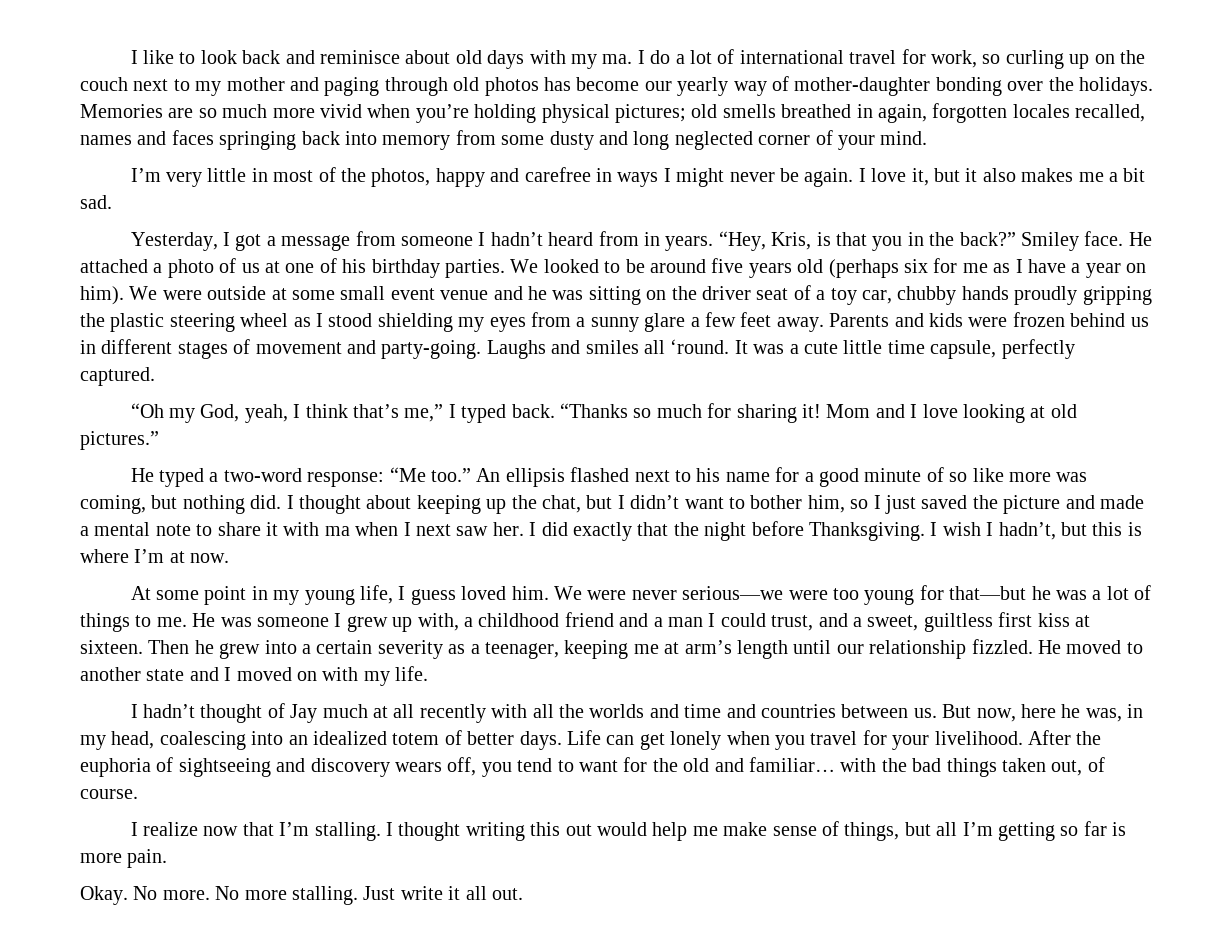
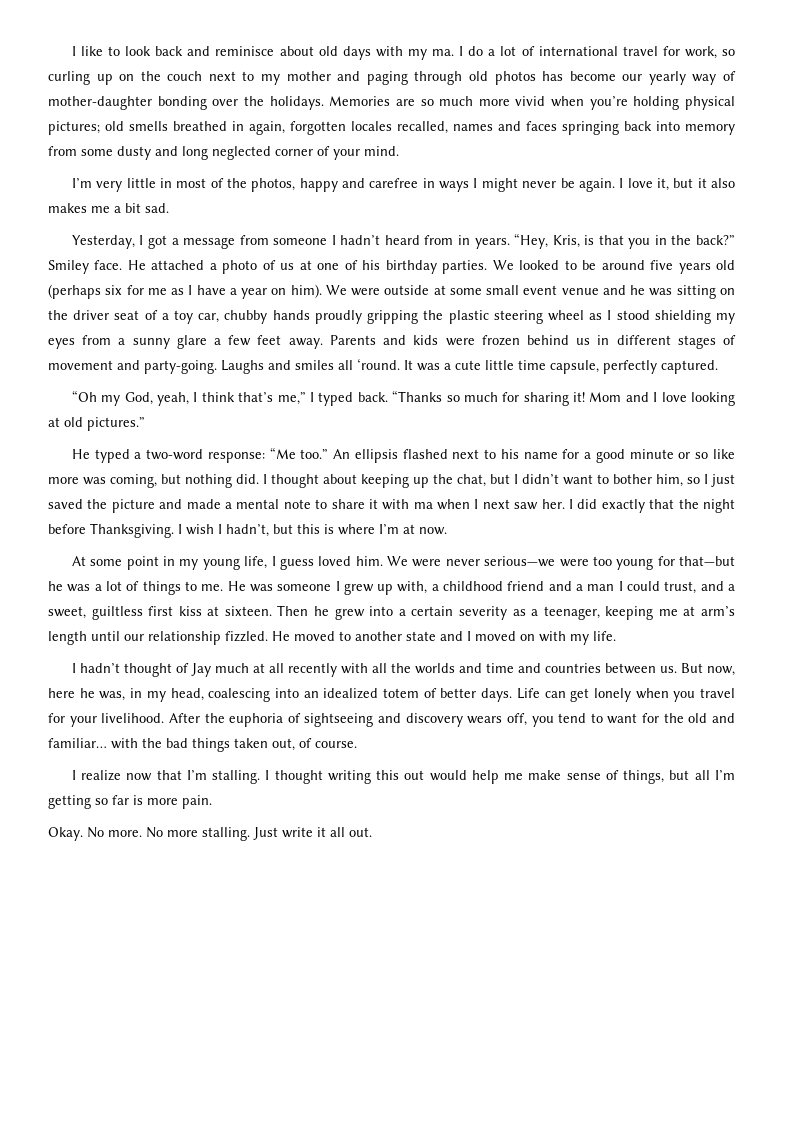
- An ellipsis flashed next to his name for a good minute of so like more was coming, but nothing did.
+ An ellipsis flashed next to his name for a good minute or so like more was coming, but nothing did.

